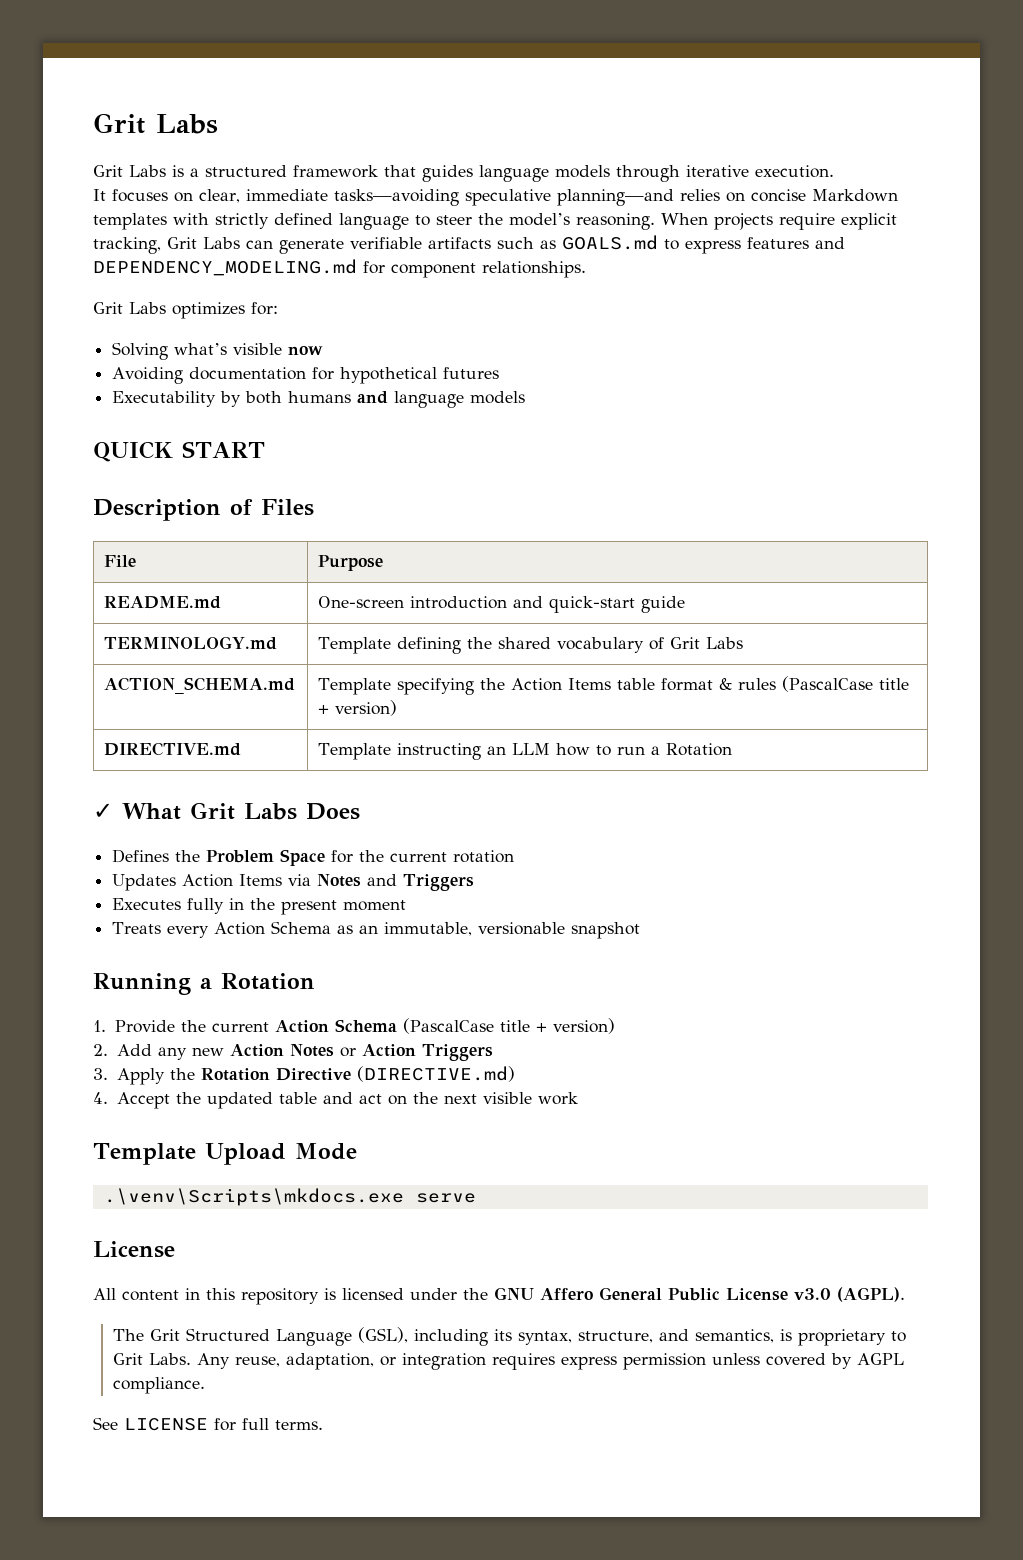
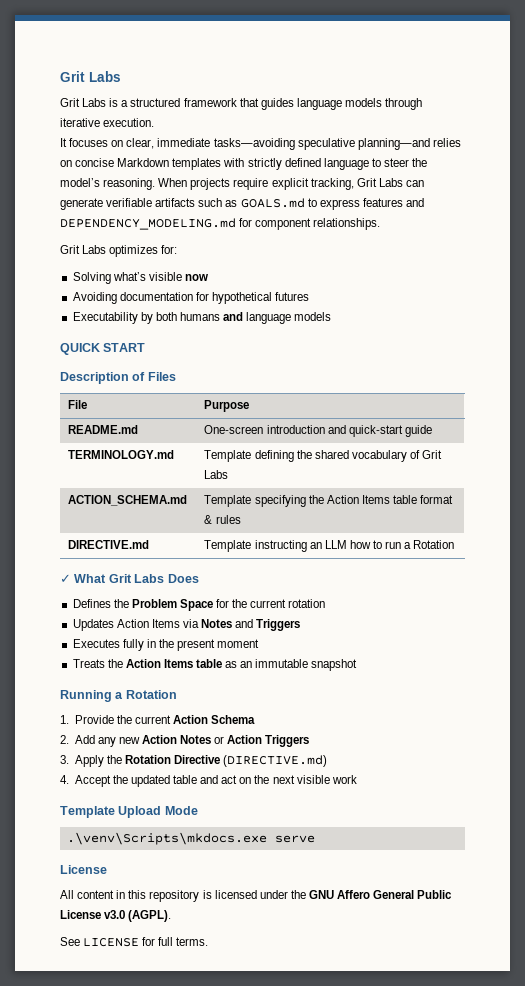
- ACTION_SCHEMA.md | Template specifying the Action Items table format & rules (PascalCase title + version)
+ ACTION_SCHEMA.md | Template specifying the Action Items table format & rules
- Treats every Action Schema as an immutable, versionable snapshot
+ Treats the Action Items table as an immutable snapshot
- 1. Provide the current Action Schema (PascalCase title + version)
+ 1. Provide the current Action Schema
- The Grit Structured Language (GSL), including its syntax, structure, and semantics, is proprietary to Grit Labs. Any reuse, adaptation, or integration requires express permission unless covered by AGPL compliance.

